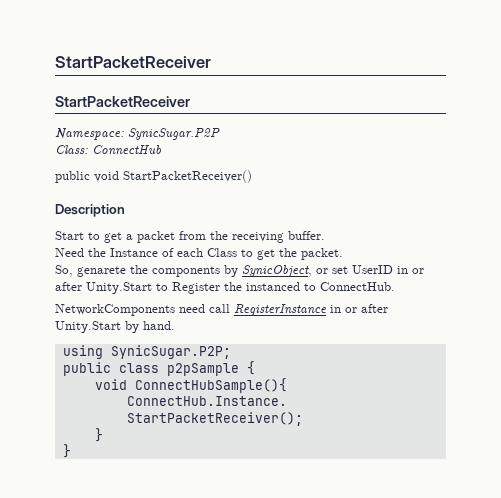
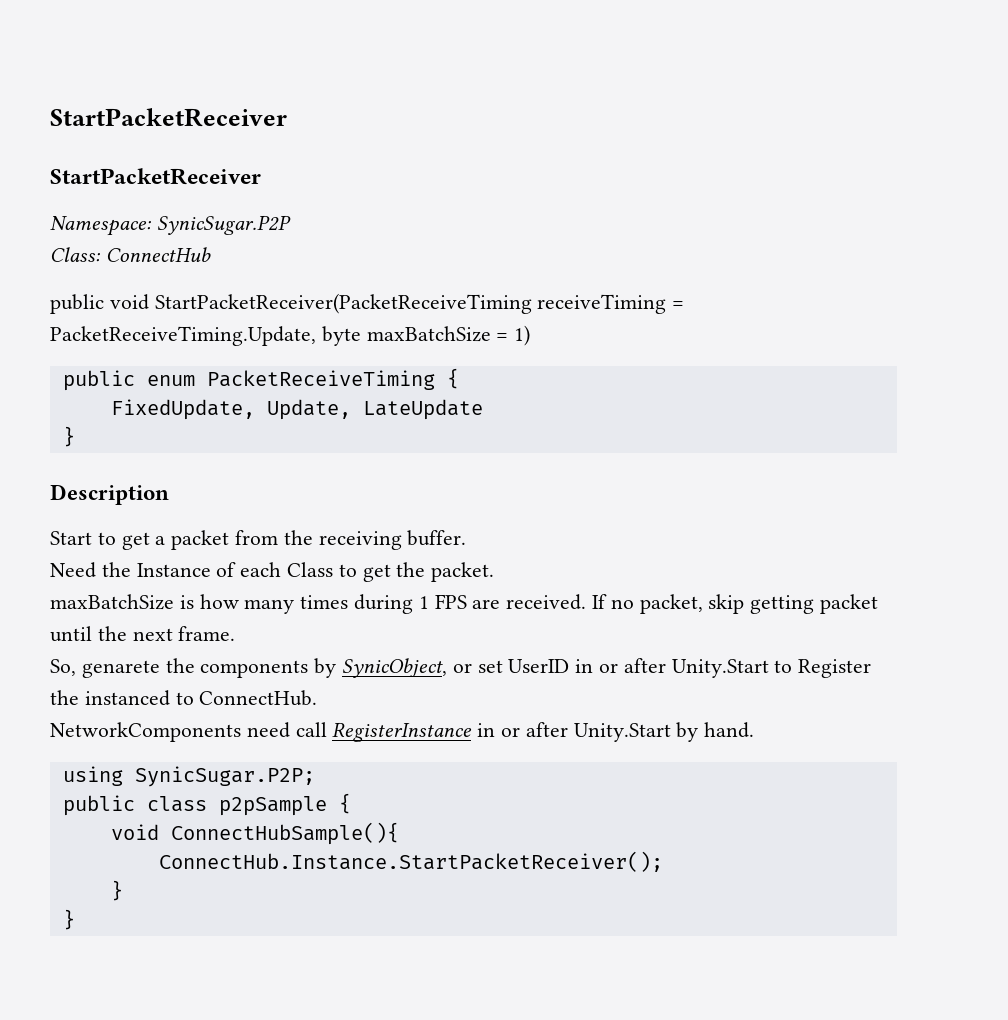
- public void StartPacketReceiver()
+ public void StartPacketReceiver(PacketReceiveTiming receiveTiming = PacketReceiveTiming.Update, byte maxBatchSize = 1)
+ public enum PacketReceiveTiming {
+ FixedUpdate, Update, LateUpdate
+ }
+ maxBatchSize is how many times during 1 FPS are received. If no packet, skip getting packet until the next frame.

